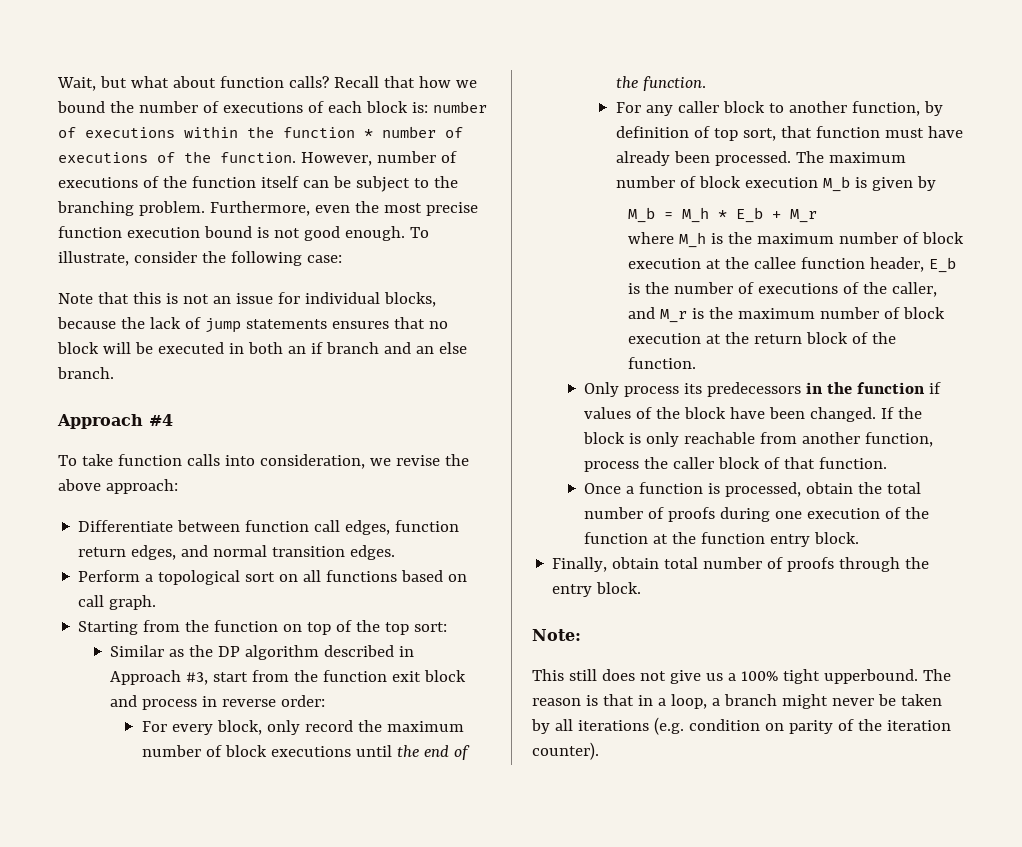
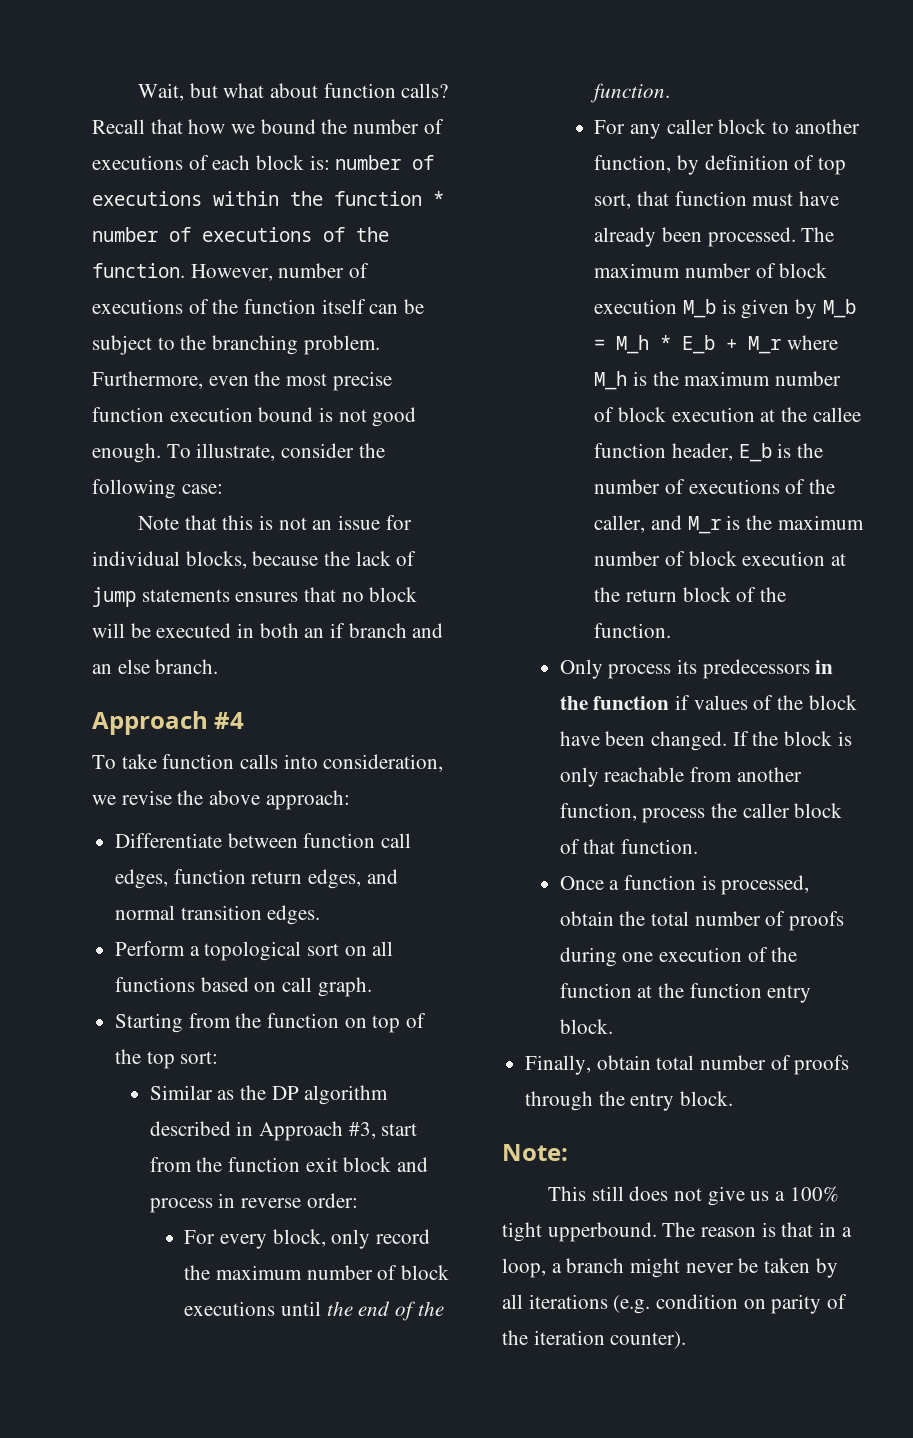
- The maximum number of block execution M_b is given by
- M_b = M_h * E_b + M_r
- where M_h is the maximum number of block execution at the callee function header, E_b is the number of executions of the caller, and M_r is the maximum number of block execution at the return block of the function.
+ The maximum number of block execution M_b is given by M_b = M_h * E_b + M_r where M_h is the maximum number of block execution at the callee function header, E_b is the number of executions of the caller, and M_r is the maximum number of block execution at the return block of the function.

